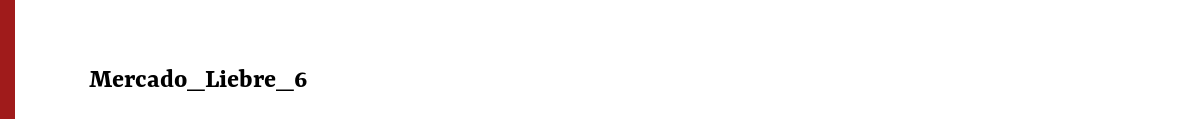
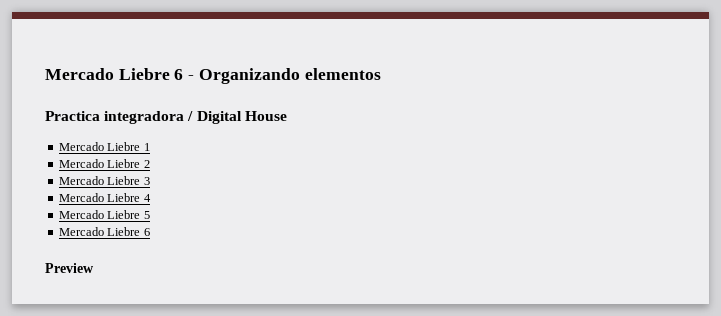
- Mercado_Liebre_6
+ Mercado Liebre 6 - Organizando elementos
+ Practica integradora / Digital House
+ Mercado Liebre 1
+ Mercado Liebre 2
+ Mercado Liebre 3
+ Mercado Liebre 4
+ Mercado Liebre 5
+ Mercado Liebre 6
+ Preview

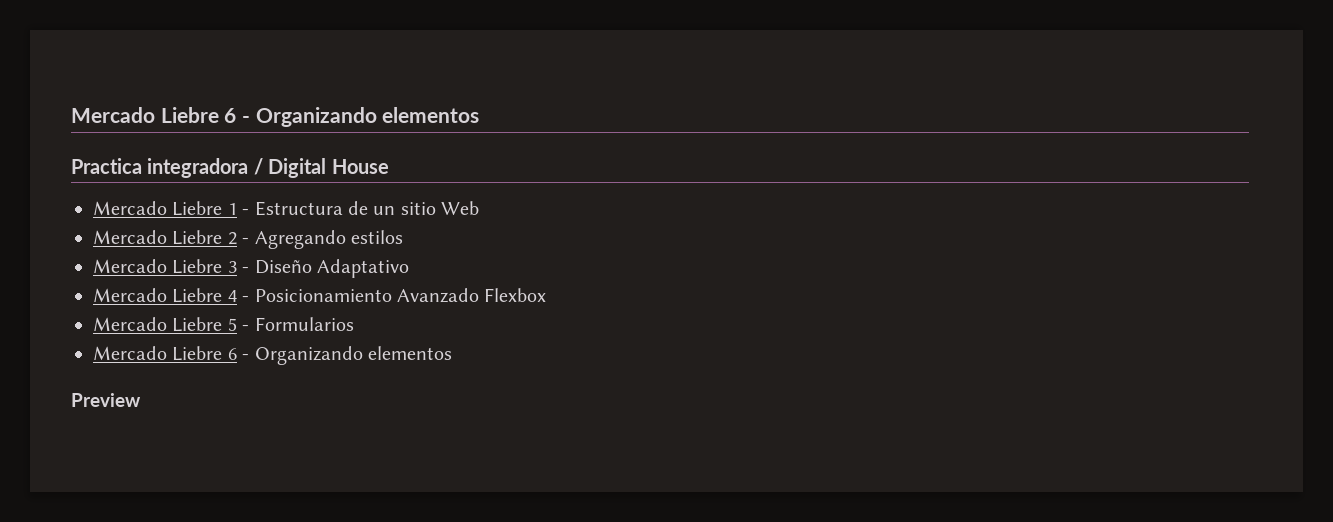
- Mercado Liebre 1
+ Mercado Liebre 1 - Estructura de un sitio Web
- Mercado Liebre 2
+ Mercado Liebre 2 - Agregando estilos
- Mercado Liebre 3
+ Mercado Liebre 3 - Diseño Adaptativo
- Mercado Liebre 4
+ Mercado Liebre 4 - Posicionamiento Avanzado Flexbox
- Mercado Liebre 5
- Mercado Liebre 6
+ Mercado Liebre 5 - Formularios
+ Mercado Liebre 6 - Organizando elementos

